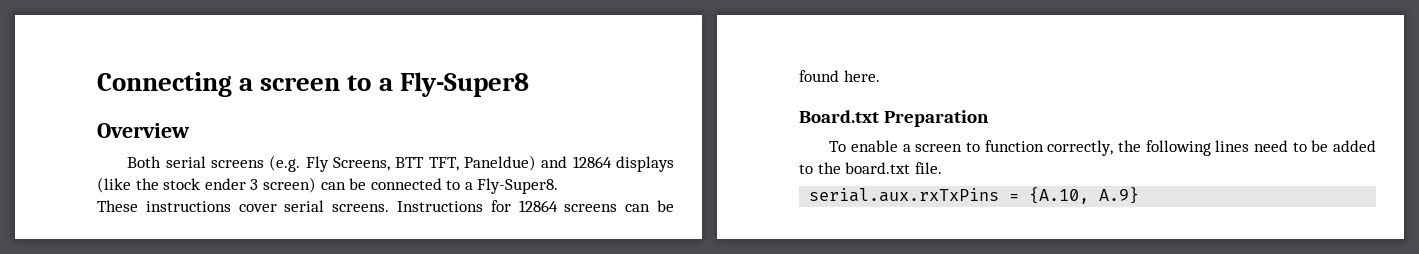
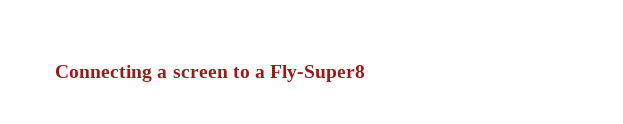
- Overview
- Both serial screens (e.g. Fly Screens, BTT TFT, Paneldue) and 12864 displays (like the stock ender 3 screen) can be connected to a Fly-Super8.
- These instructions cover serial screens. Instructions for 12864 screens can be found here.
- Board.txt Preparation
- To enable a screen to function correctly, the following lines need to be added to the board.txt file.
- serial.aux.rxTxPins = {A.10, A.9}

